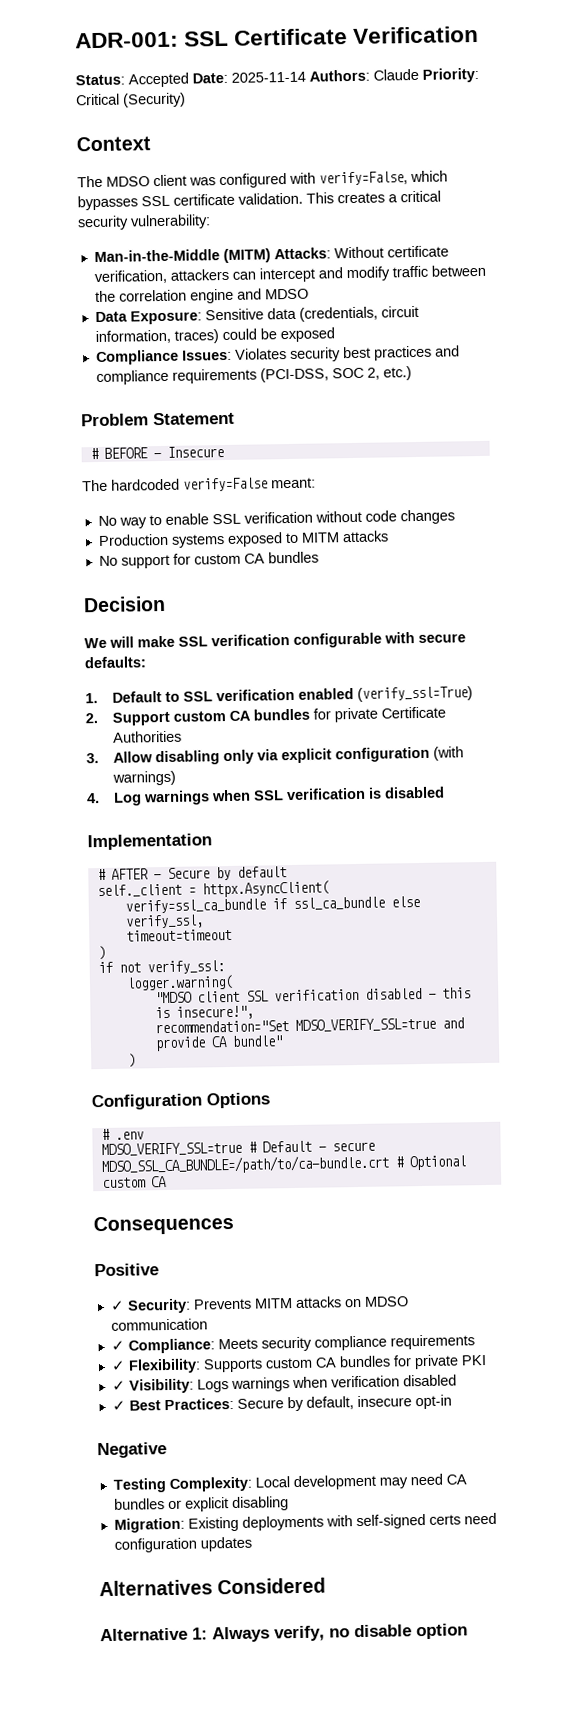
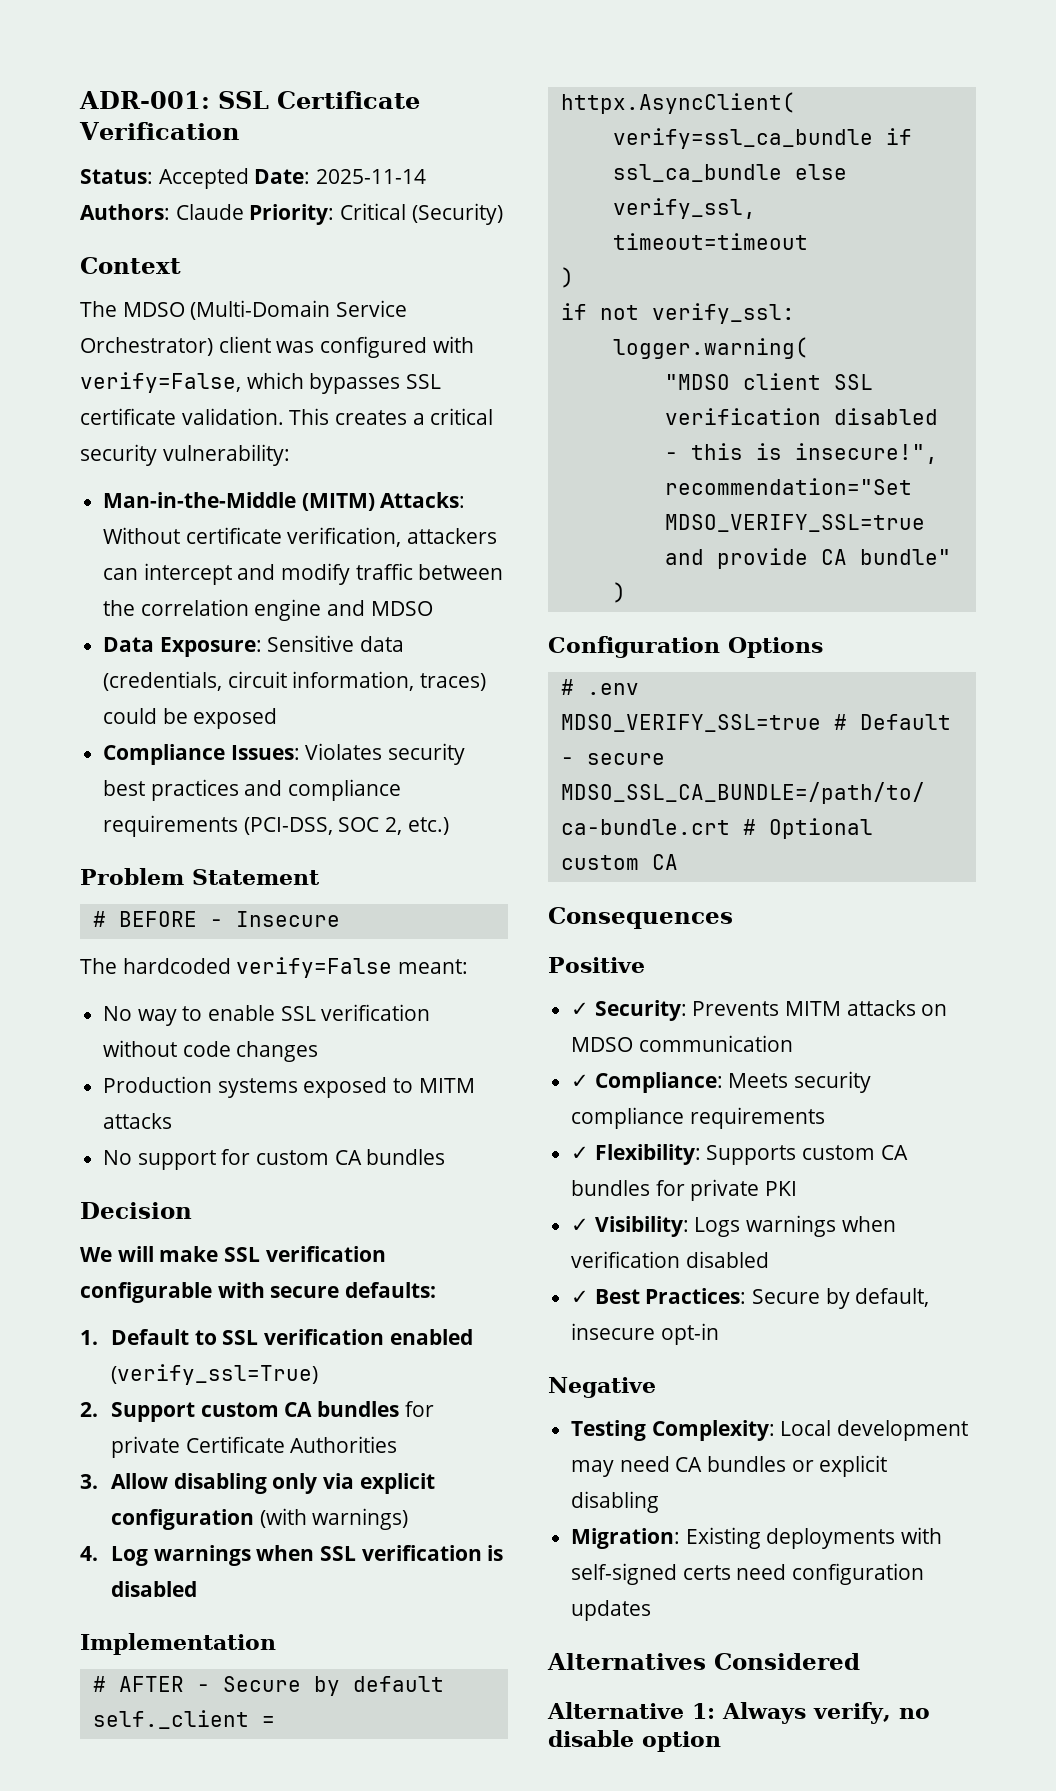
- The MDSO client was configured with verify=False, which bypasses SSL certificate validation.
+ The MDSO (Multi-Domain Service Orchestrator) client was configured with verify=False, which bypasses SSL certificate validation.

